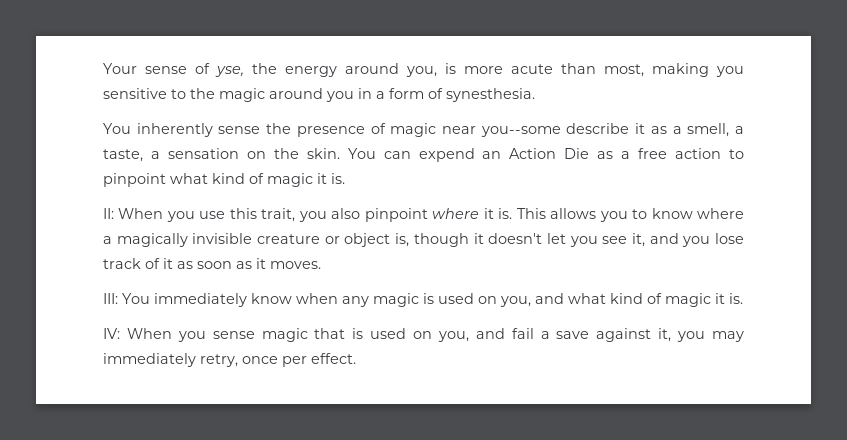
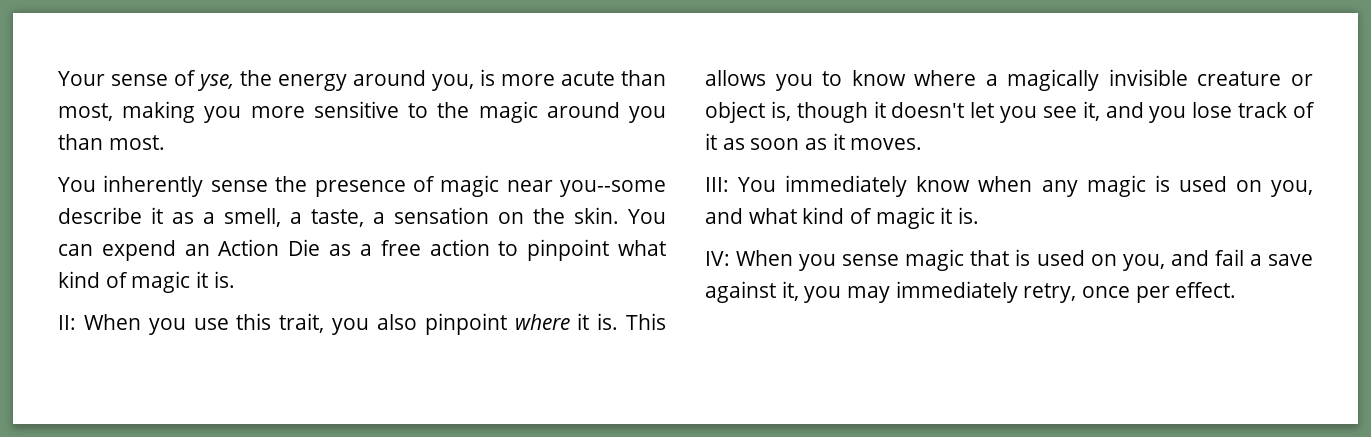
- Your sense of yse, the energy around you, is more acute than most, making you sensitive to the magic around you in a form of synesthesia.
+ Your sense of yse, the energy around you, is more acute than most, making you more sensitive to the magic around you than most.

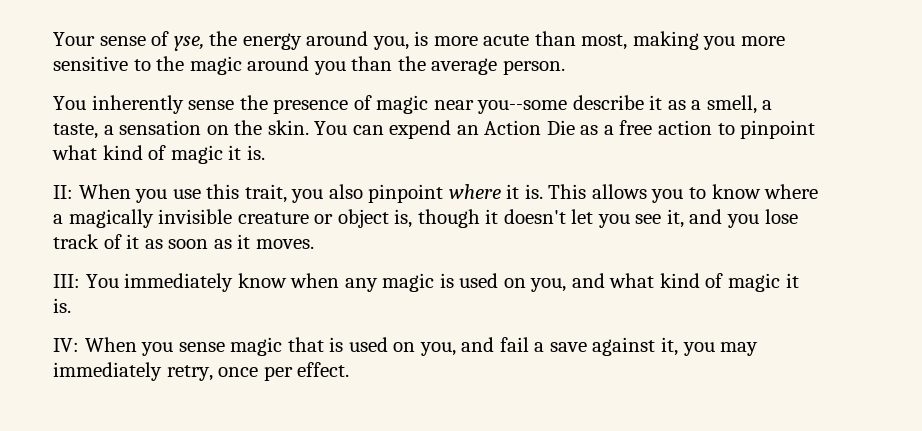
- Your sense of yse, the energy around you, is more acute than most, making you more sensitive to the magic around you than most.
+ Your sense of yse, the energy around you, is more acute than most, making you more sensitive to the magic around you than the average person.

